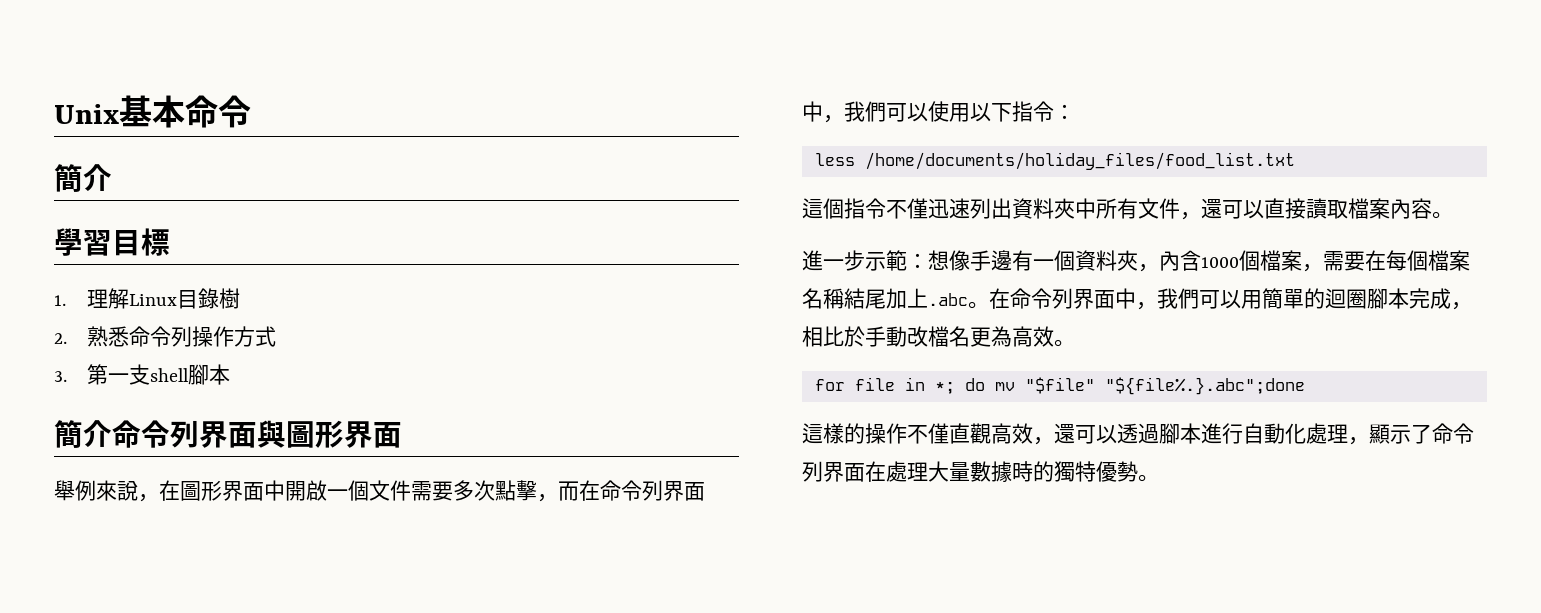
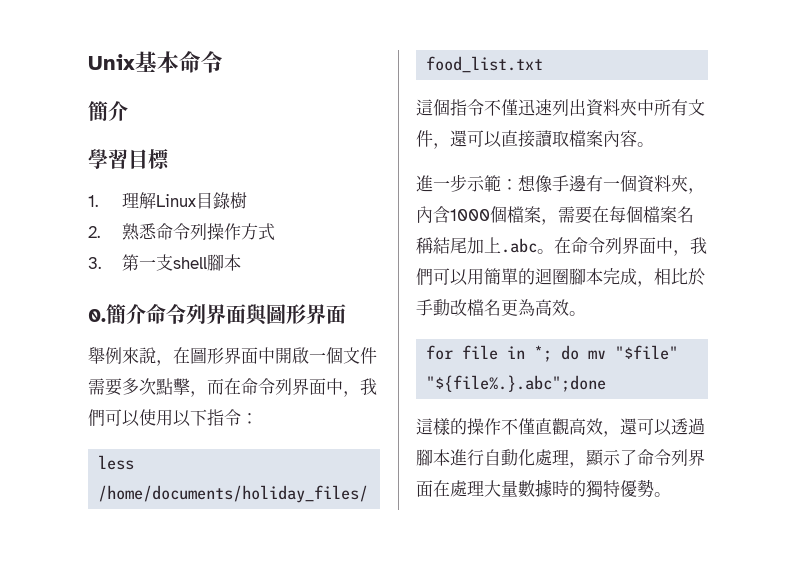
- 簡介命令列界面與圖形界面
+ 0.簡介命令列界面與圖形界面

